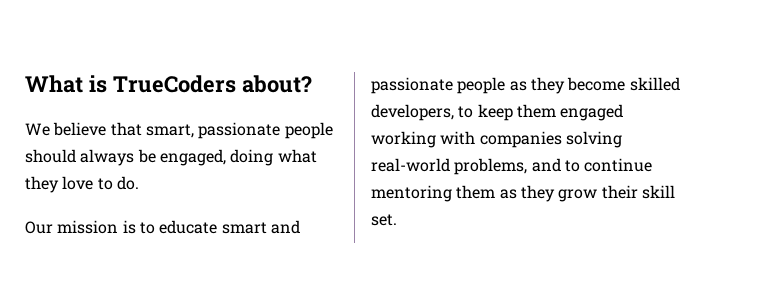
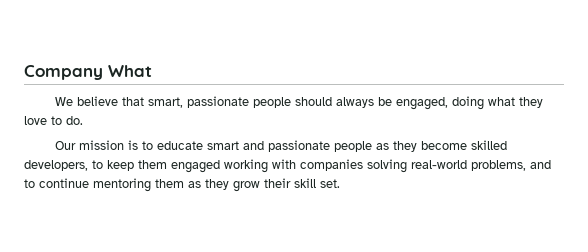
- What is TrueCoders about?
+ Company What

